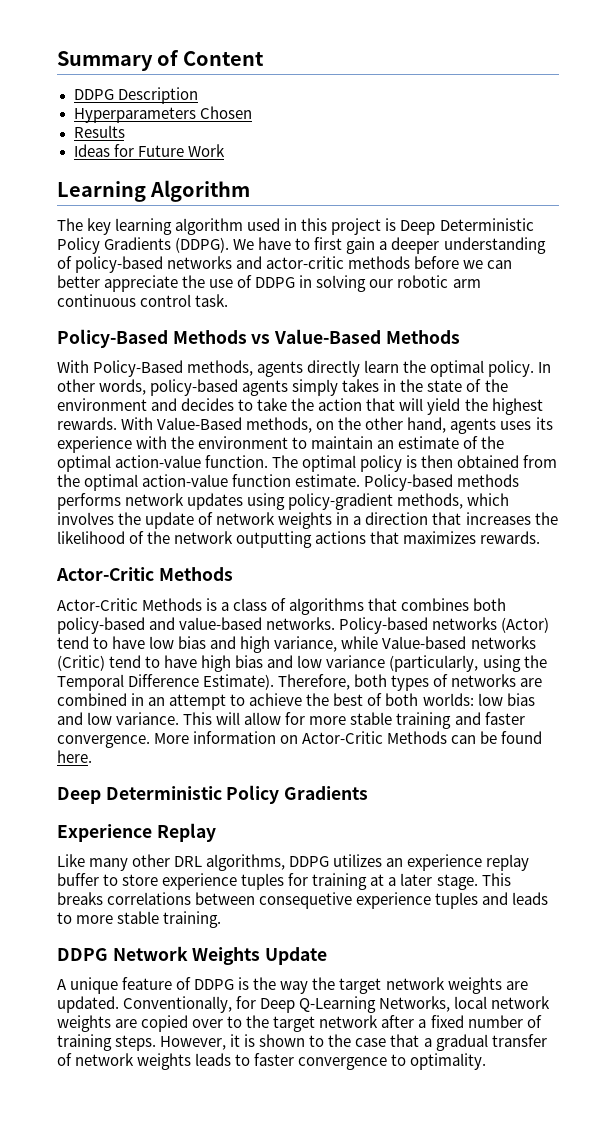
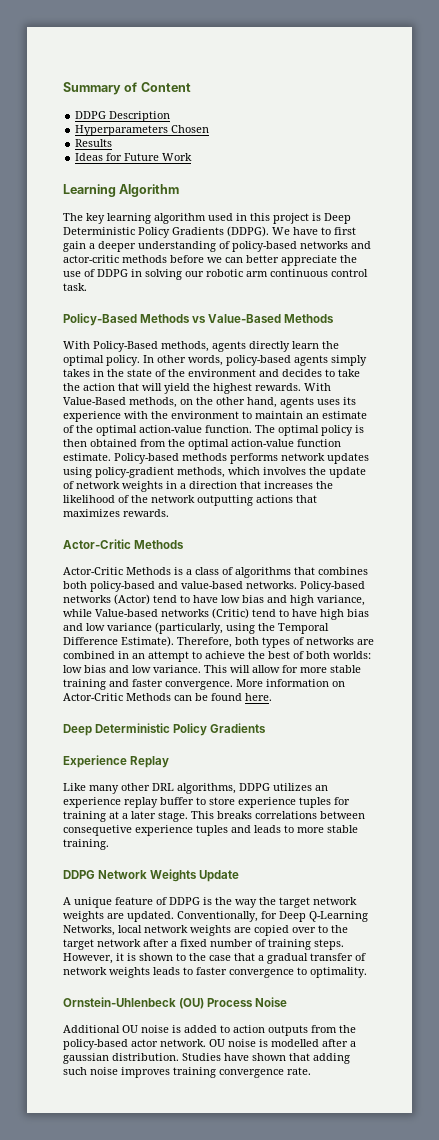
+ Ornstein-Uhlenbeck (OU) Process Noise
+ Additional OU noise is added to action outputs from the policy-based actor network. OU noise is modelled after a gaussian distribution. Studies have shown that adding such noise improves training convergence rate.

